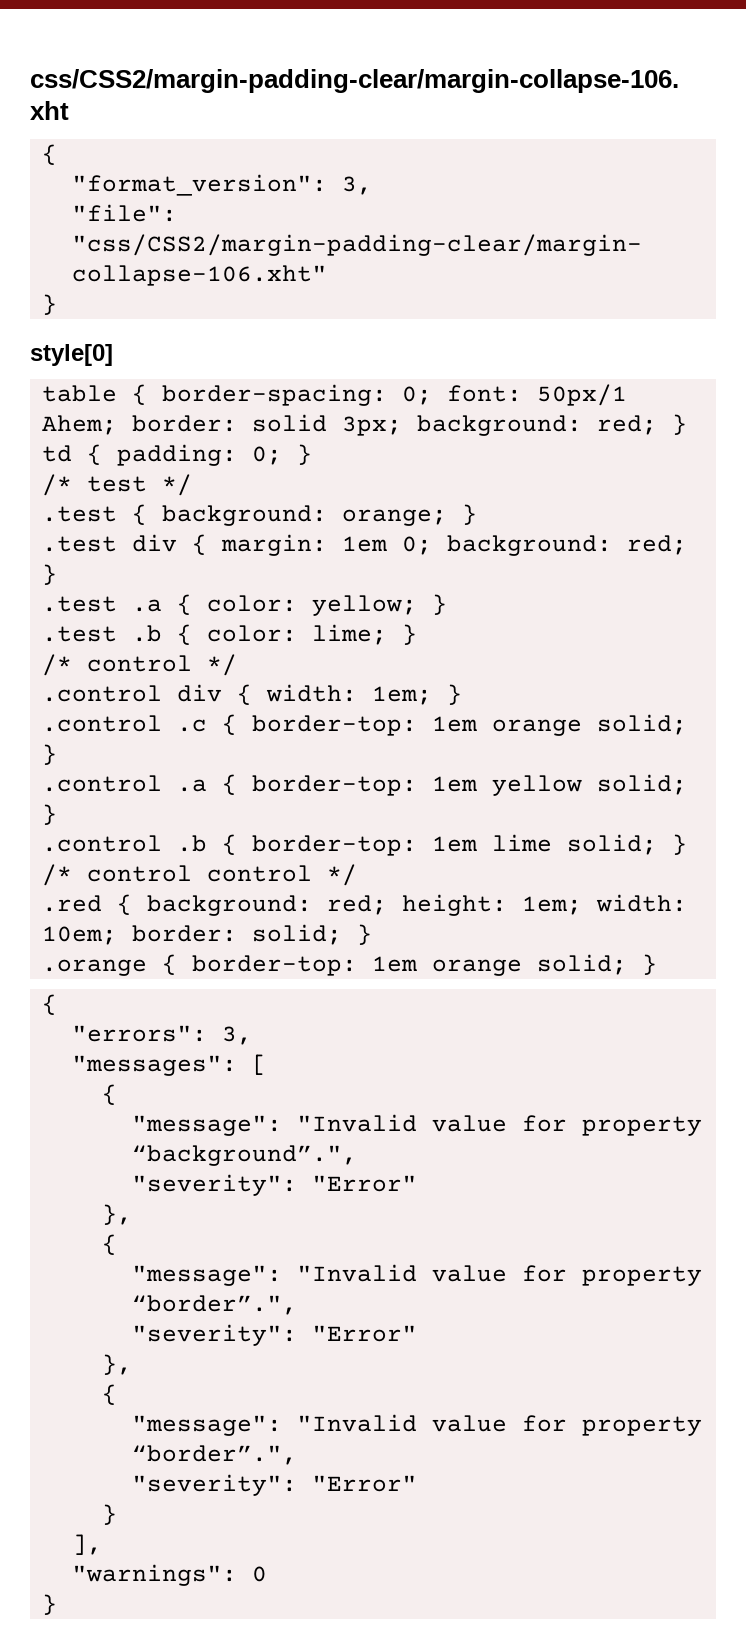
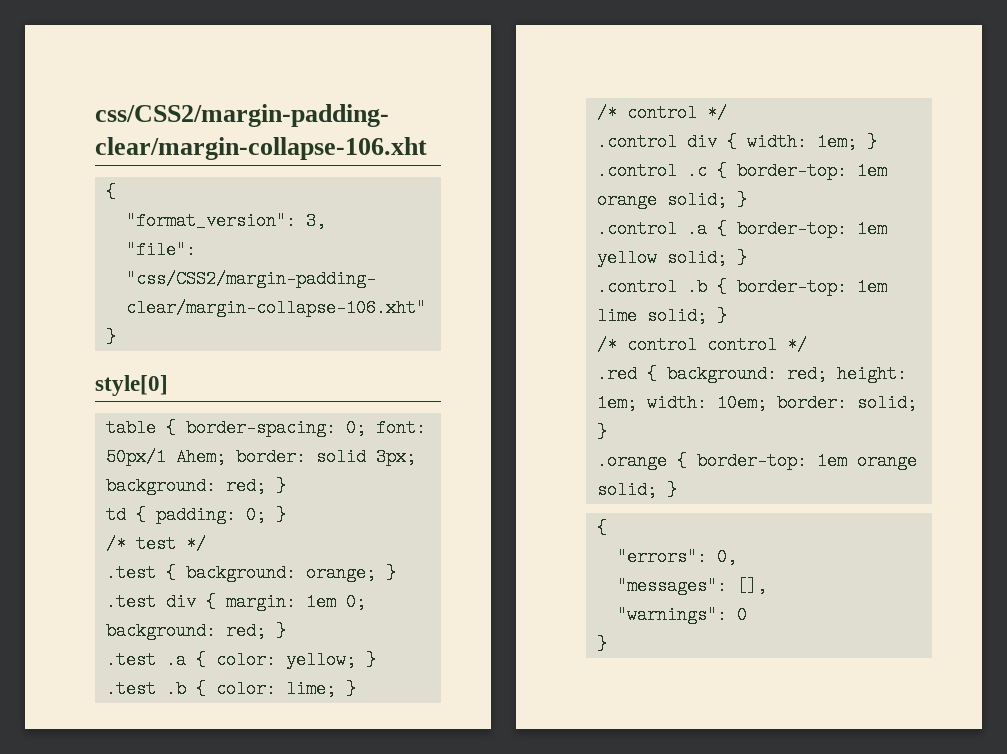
- "errors": 3,
+ "errors": 0,
- "messages": [
- {
- "message": "Invalid value for property “background”.",
- "severity": "Error"
- },
- {
- "message": "Invalid value for property “border”.",
- "severity": "Error"
- },
- {
- "message": "Invalid value for property “border”.",
- "severity": "Error"
- }
- ],
+ "messages": [],

